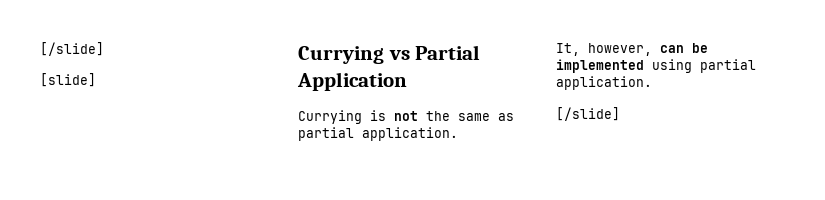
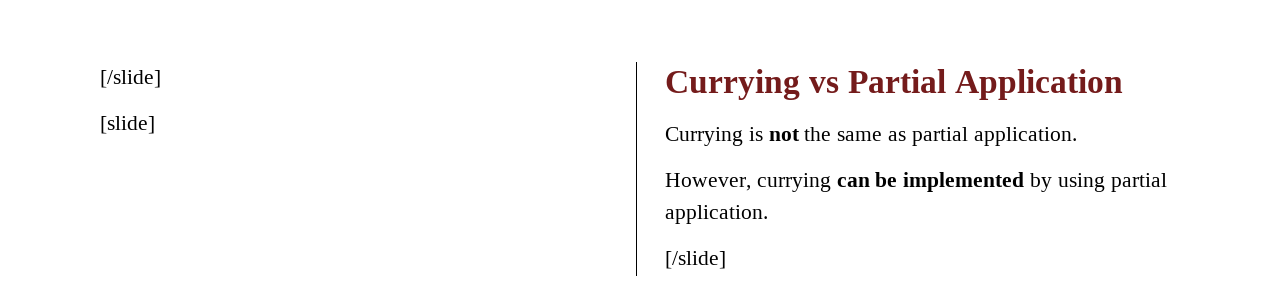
- It, however, can be implemented using partial application.
+ However, currying can be implemented by using partial application.

